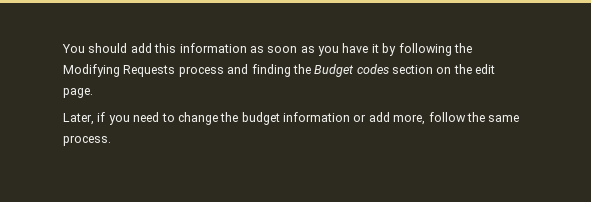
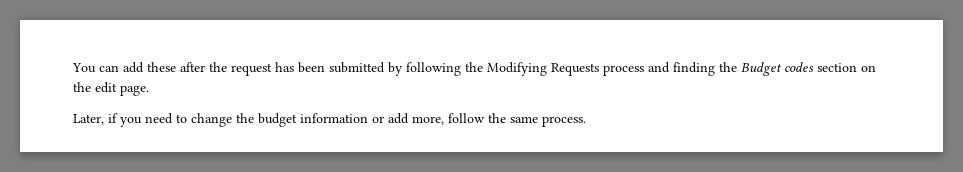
- You should add this information as soon as you have it by following the Modifying Requests process and finding the Budget codes section on the edit page.
+ You can add these after the request has been submitted by following the Modifying Requests process and finding the Budget codes section on the edit page.

